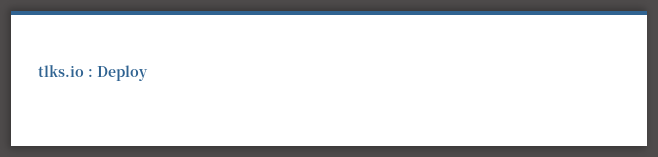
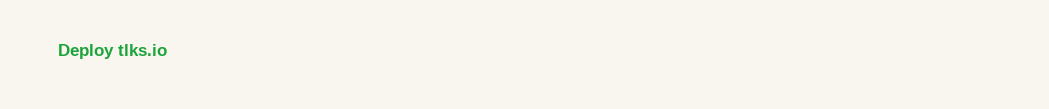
- tlks.io : Deploy
+ Deploy tlks.io

